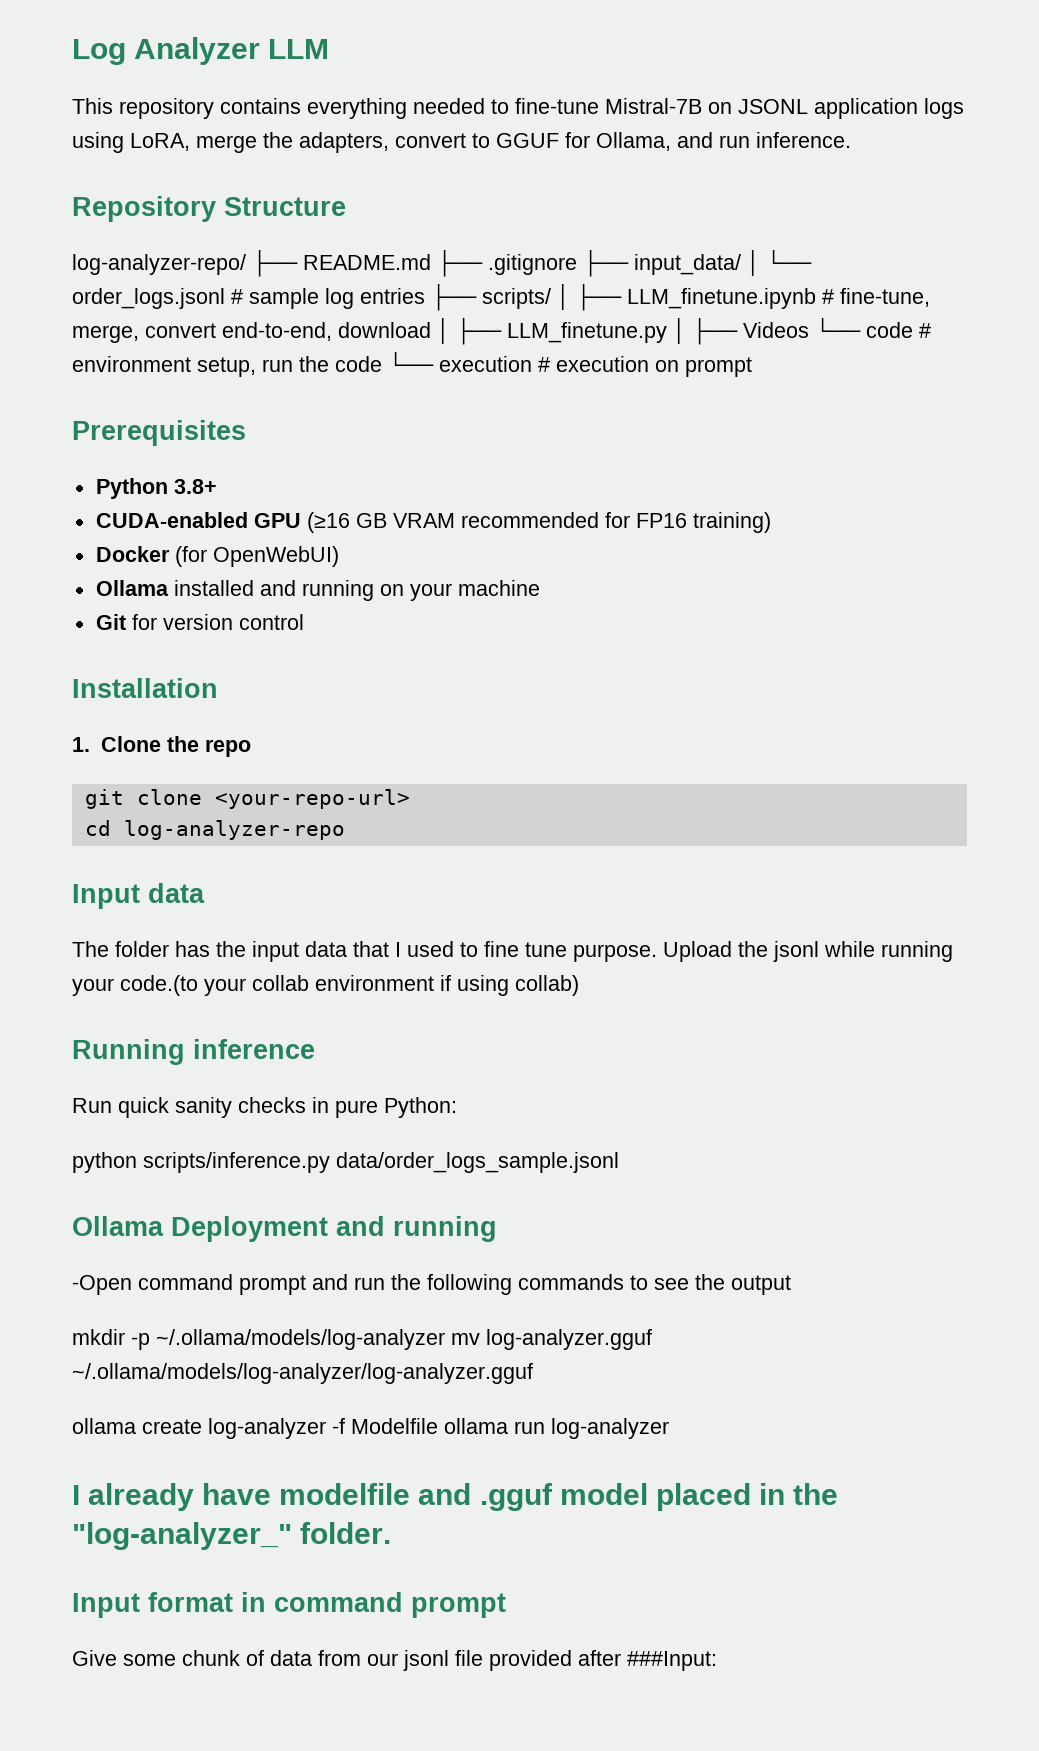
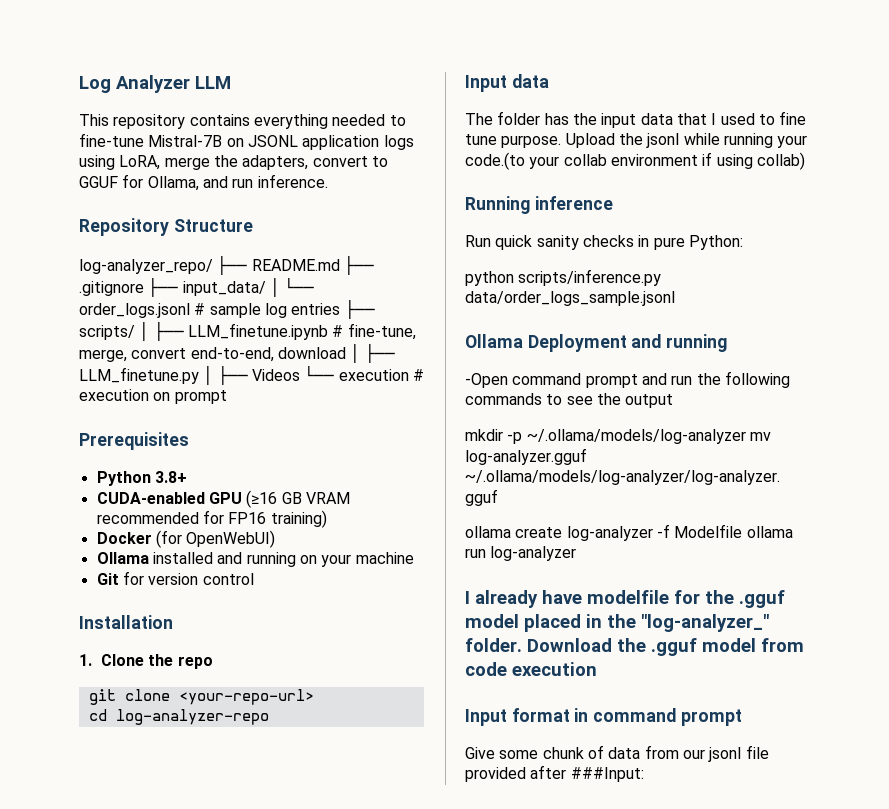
- log-analyzer-repo/ ├── README.md ├── .gitignore ├── input_data/ │ └── order_logs.jsonl # sample log entries ├── scripts/ │ ├── LLM_finetune.ipynb # fine-tune, merge, convert end-to-end, download │ ├── LLM_finetune.py │ ├── Videos └── code # environment setup, run the code └── execution # execution on prompt
+ log-analyzer_repo/ ├── README.md ├── .gitignore ├── input_data/ │ └── order_logs.jsonl # sample log entries ├── scripts/ │ ├── LLM_finetune.ipynb # fine-tune, merge, convert end-to-end, download │ ├── LLM_finetune.py │ ├── Videos └── execution # execution on prompt
- I already have modelfile and .gguf model placed in the "log-analyzer_" folder.
+ I already have modelfile for the .gguf model placed in the "log-analyzer_" folder. Download the .gguf model from code execution

